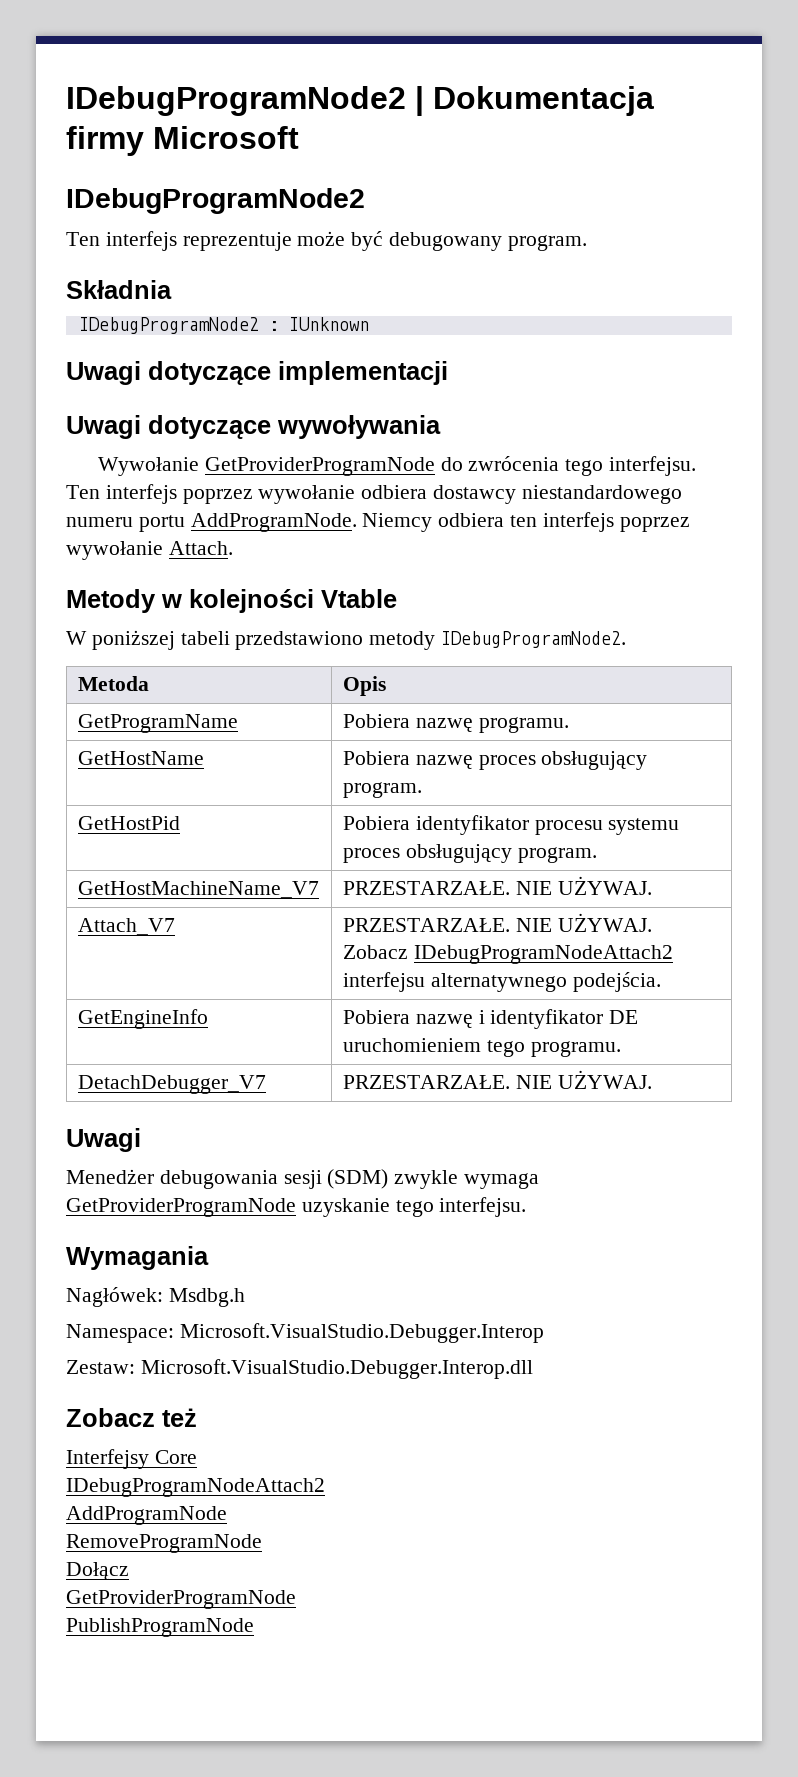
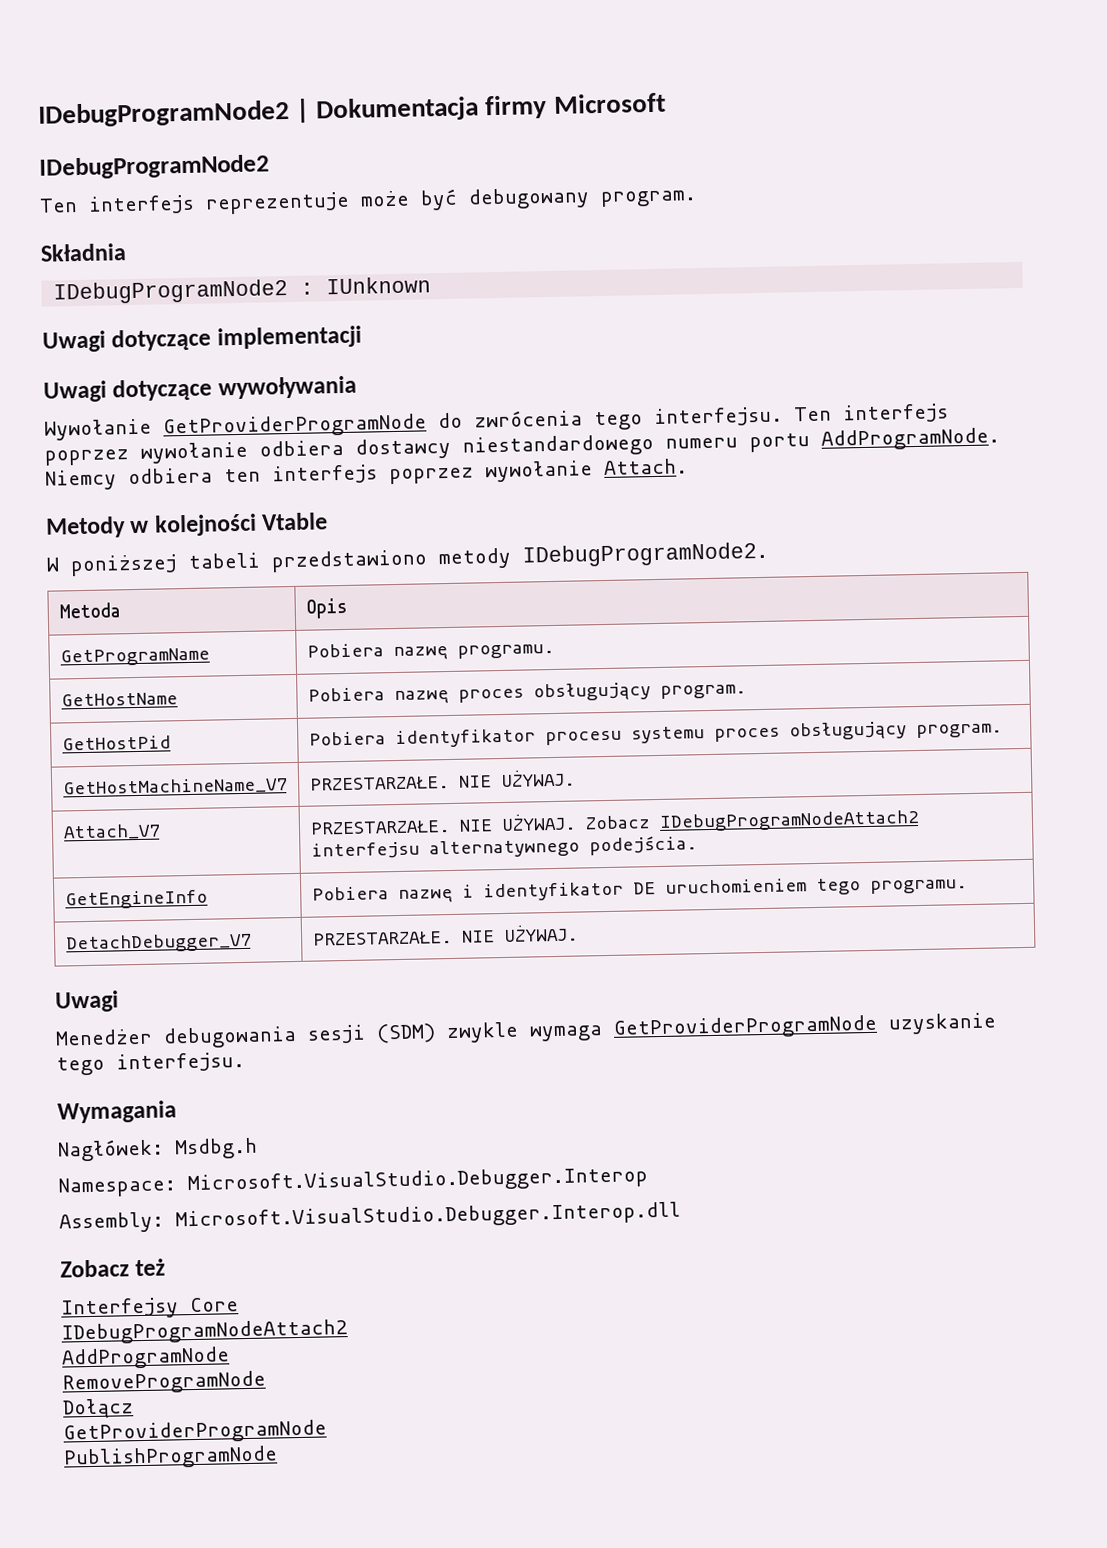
- Zestaw: Microsoft.VisualStudio.Debugger.Interop.dll
+ Assembly: Microsoft.VisualStudio.Debugger.Interop.dll

